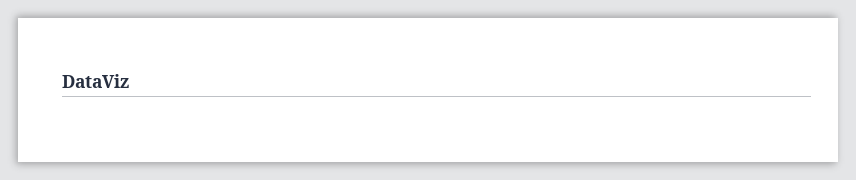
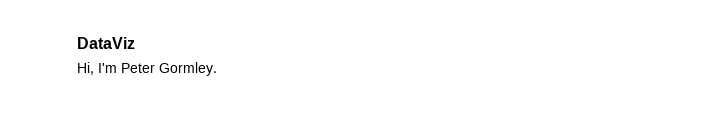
+ Hi, I'm Peter Gormley.

